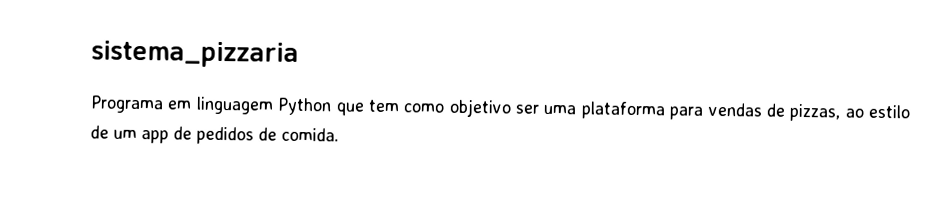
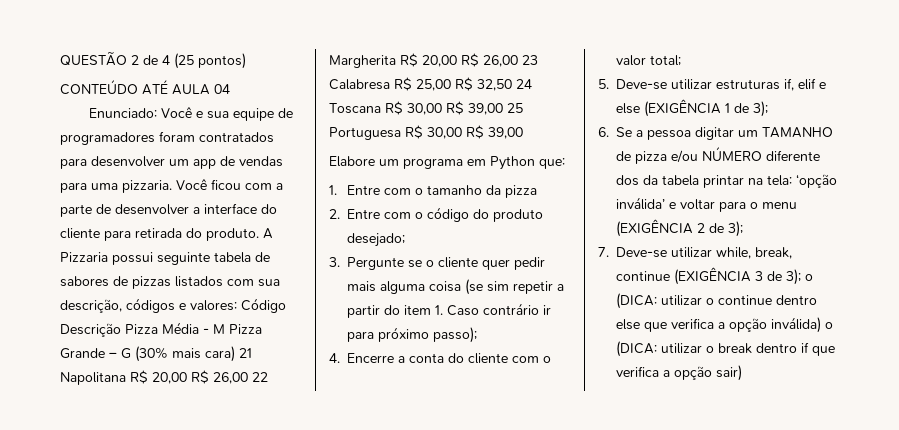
- sistema_pizzaria
- Programa em linguagem Python que tem como objetivo ser uma plataforma para vendas de pizzas, ao estilo de um app de pedidos de comida.
+ QUESTÃO 2 de 4 (25 pontos)
+ CONTEÚDO ATÉ AULA 04
+ Enunciado: Você e sua equipe de programadores foram contratados para desenvolver um app de vendas para uma pizzaria. Você ficou com a parte de desenvolver a interface do cliente para retirada do produto. A Pizzaria possui seguinte tabela de sabores de pizzas listados com sua descrição, códigos e valores: Código Descrição Pizza Média - M Pizza Grande – G (30% mais cara) 21 Napolitana R$ 20,00 R$ 26,00 22 Margherita R$ 20,00 R$ 26,00 23 Calabresa R$ 25,00 R$ 32,50 24 Toscana R$ 30,00 R$ 39,00 25 Portuguesa R$ 30,00 R$ 39,00
+ Elabore um programa em Python que:
+ 1. Entre com o tamanho da pizza
+ 2. Entre com o código do produto desejado;
+ 3. Pergunte se o cliente quer pedir mais alguma coisa (se sim repetir a partir do item 1. Caso contrário ir para próximo passo);
+ 4. Encerre a conta do cliente com o valor total;
+ 5. Deve-se utilizar estruturas if, elif e else (EXIGÊNCIA 1 de 3);
+ 6. Se a pessoa digitar um TAMANHO de pizza e/ou NÚMERO diferente dos da tabela printar na tela: ‘opção inválida’ e voltar para o menu (EXIGÊNCIA 2 de 3);
+ 7. Deve-se utilizar while, break, continue (EXIGÊNCIA 3 de 3); o (DICA: utilizar o continue dentro else que verifica a opção inválida) o (DICA: utilizar o break dentro if que verifica a opção sair)

